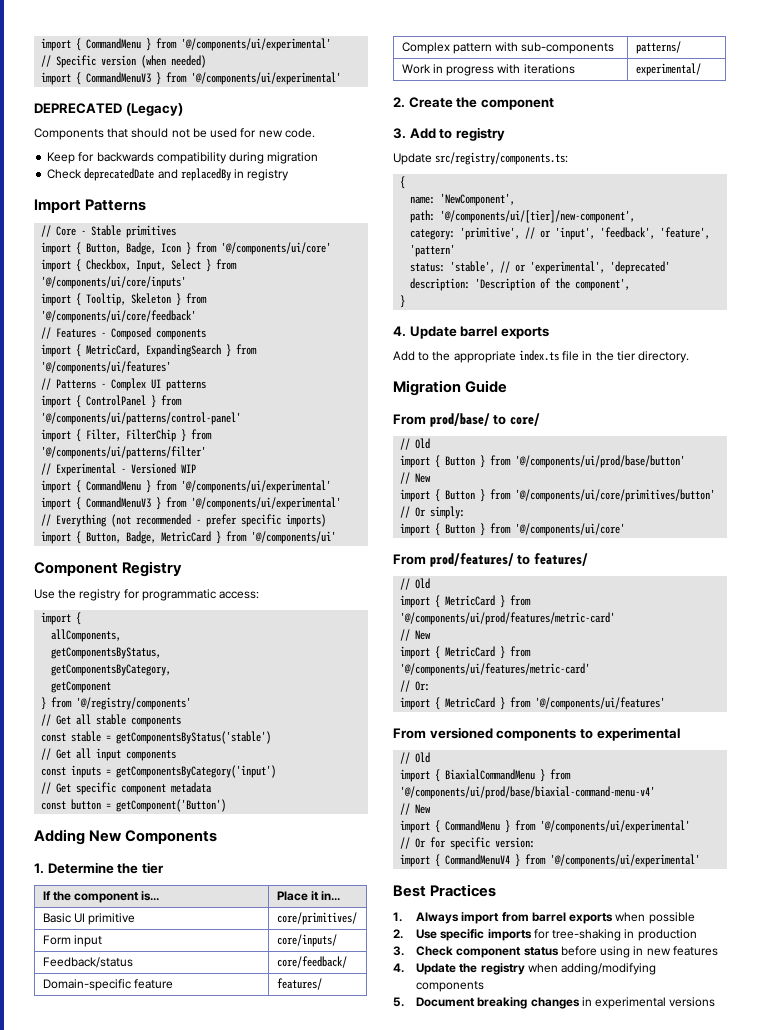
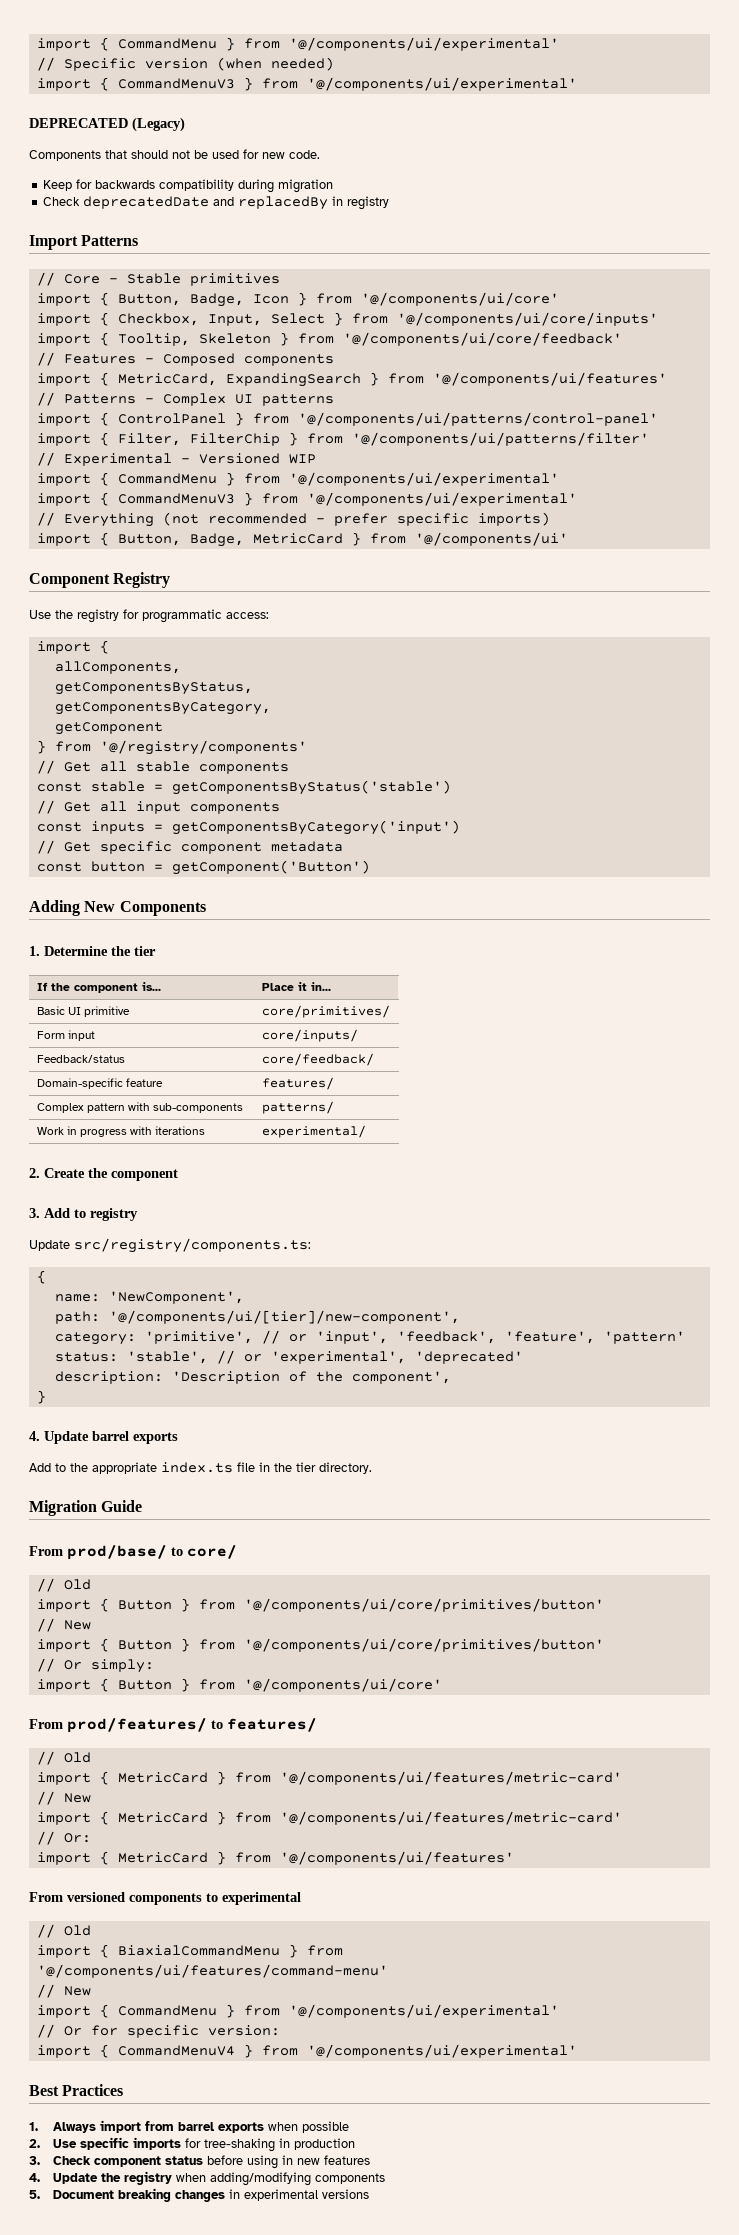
  From prod/base/ to core/
  // Old
- import { Button } from '@/components/ui/prod/base/button'
+ import { Button } from '@/components/ui/core/primitives/button'
  From prod/features/ to features/
  // Old
- import { MetricCard } from '@/components/ui/prod/features/metric-card'
+ import { MetricCard } from '@/components/ui/features/metric-card'
- import { BiaxialCommandMenu } from '@/components/ui/prod/base/biaxial-command-menu-v4'
+ import { BiaxialCommandMenu } from '@/components/ui/features/command-menu'

